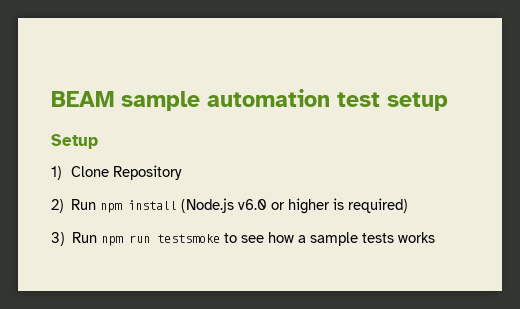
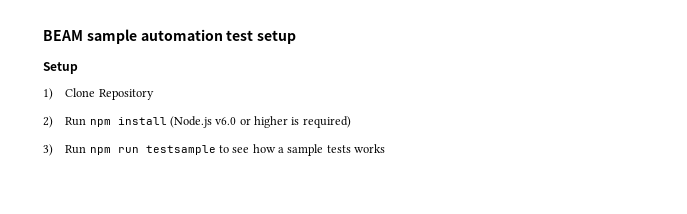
- 3) Run npm run testsmoke to see how a sample tests works
+ 3) Run npm run testsample to see how a sample tests works

